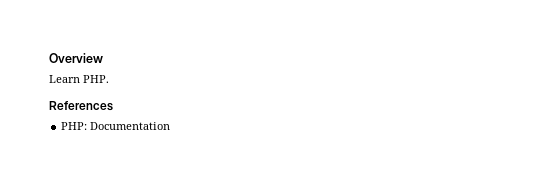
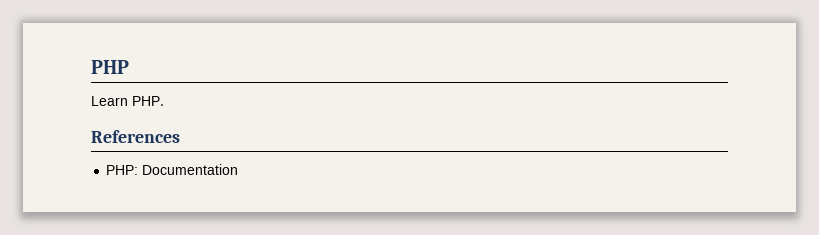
- Overview
+ PHP

